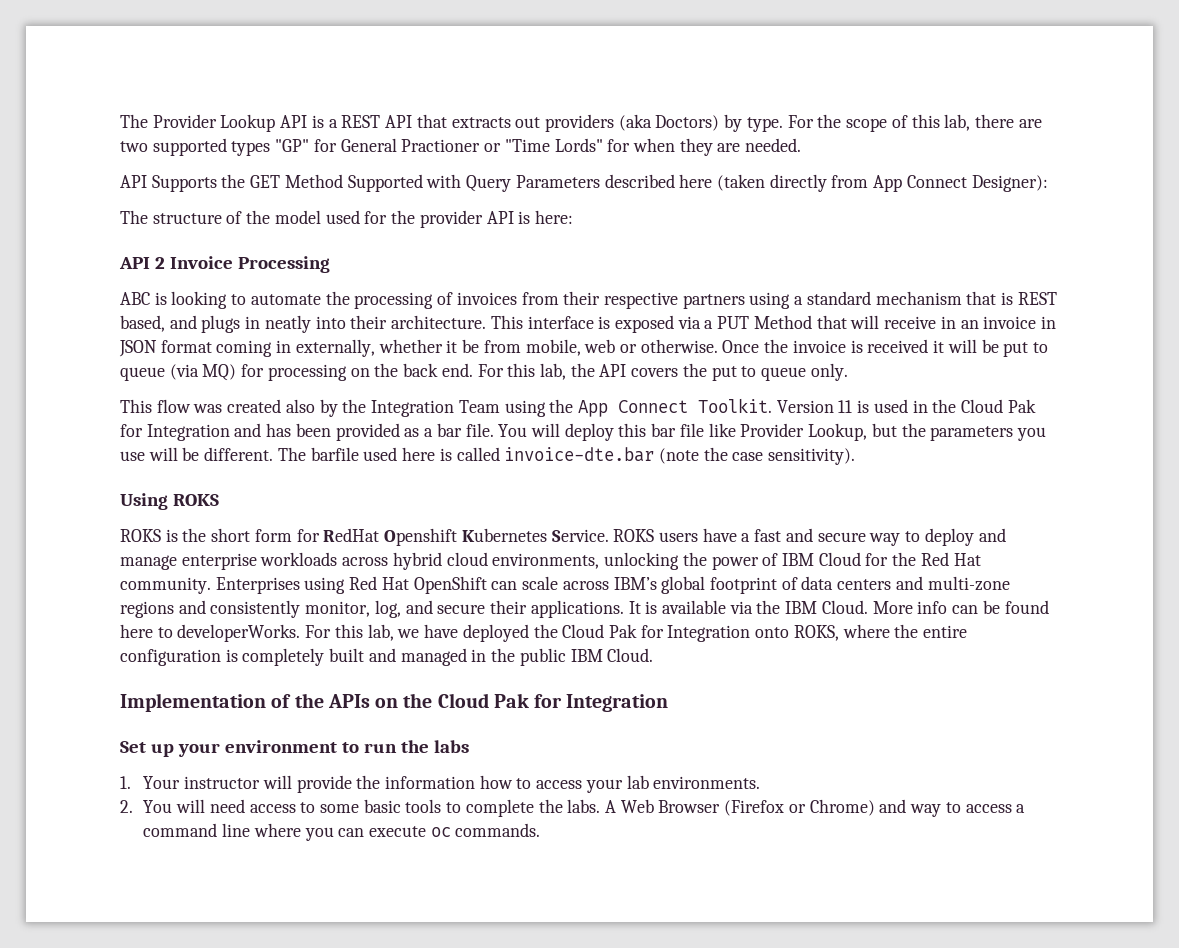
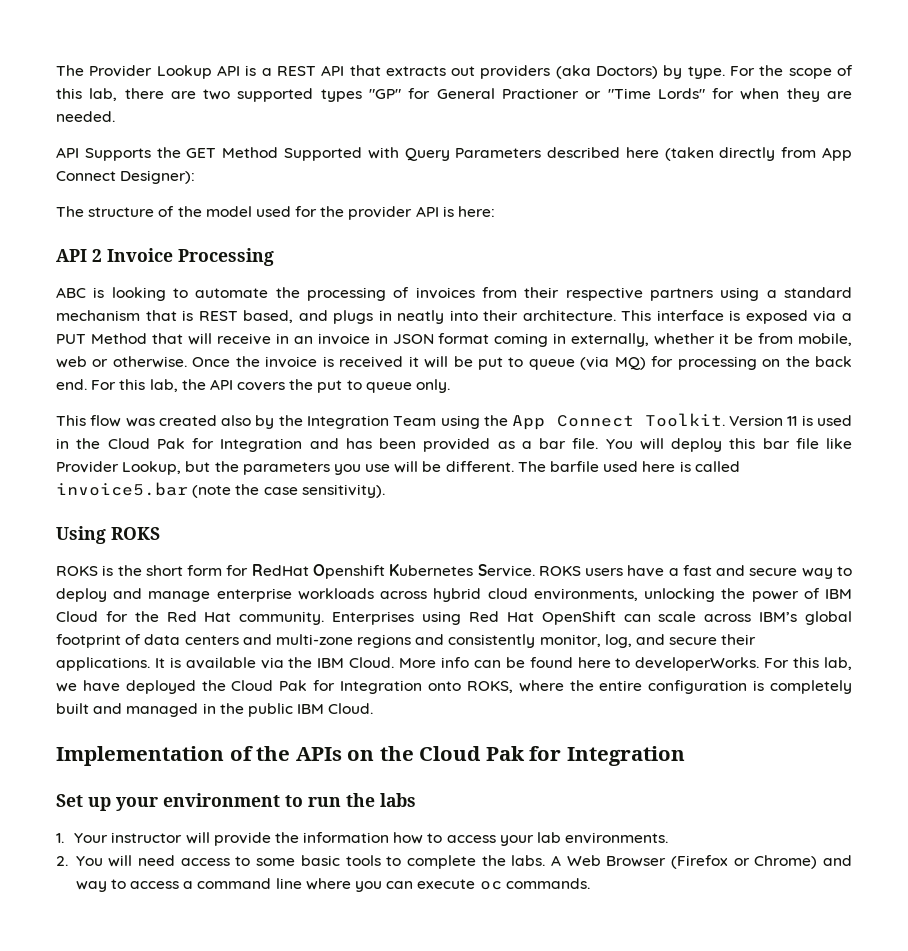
- The barfile used here is called invoice-dte.bar (note the case sensitivity).
+ The barfile used here is called invoice5.bar (note the case sensitivity).

